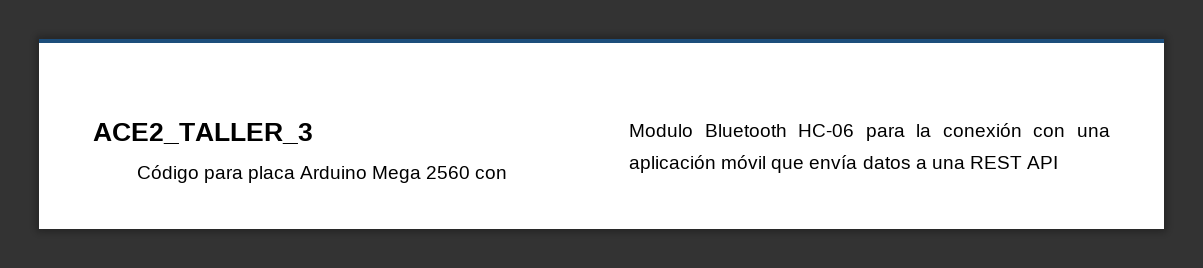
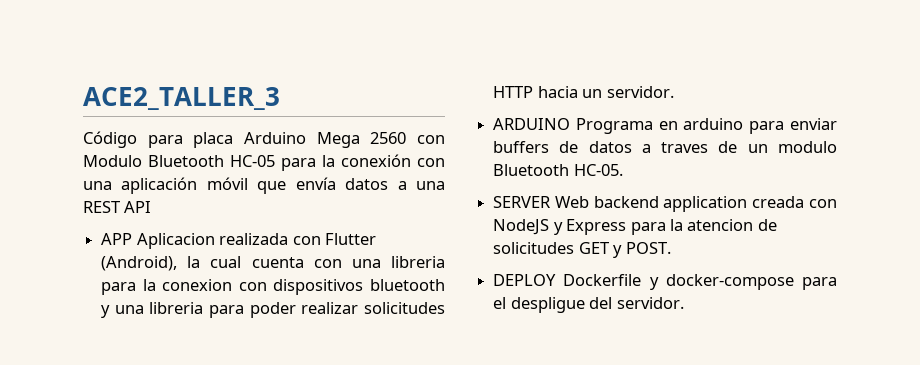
- Código para placa Arduino Mega 2560 con Modulo Bluetooth HC-06 para la conexión con una aplicación móvil que envía datos a una REST API
+ Código para placa Arduino Mega 2560 con Modulo Bluetooth HC-05 para la conexión con una aplicación móvil que envía datos a una REST API
+ APP Aplicacion realizada con Flutter (Android), la cual cuenta con una libreria para la conexion con dispositivos bluetooth y una libreria para poder realizar solicitudes HTTP hacia un servidor.
+ ARDUINO Programa en arduino para enviar buffers de datos a traves de un modulo Bluetooth HC-05.
+ SERVER Web backend application creada con NodeJS y Express para la atencion de solicitudes GET y POST.
+ DEPLOY Dockerfile y docker-compose para el despligue del servidor.

